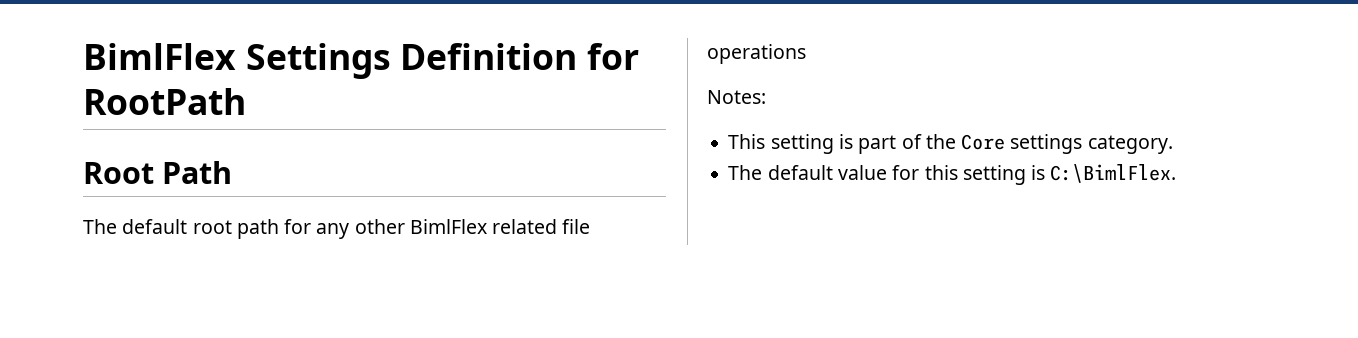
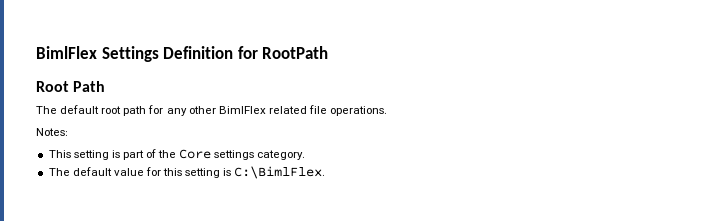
- The default root path for any other BimlFlex related file operations
+ The default root path for any other BimlFlex related file operations.

